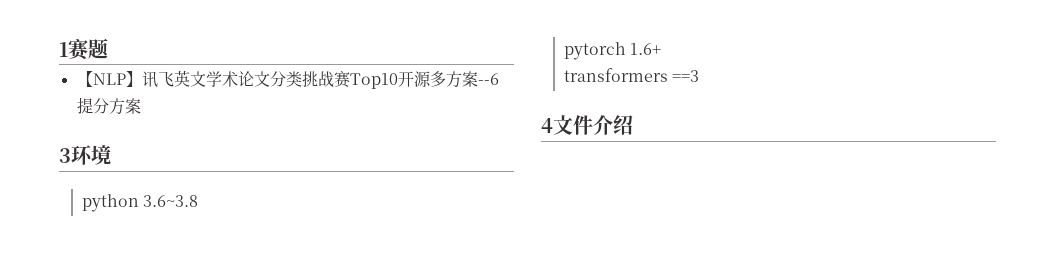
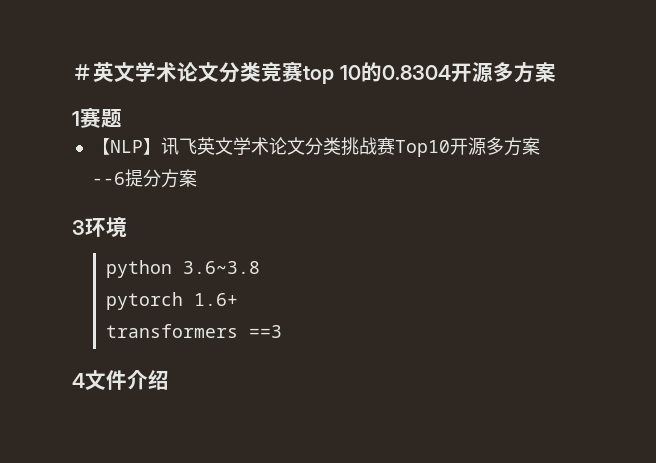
+ ＃英文学术论文分类竞赛top 10的0.8304开源多方案

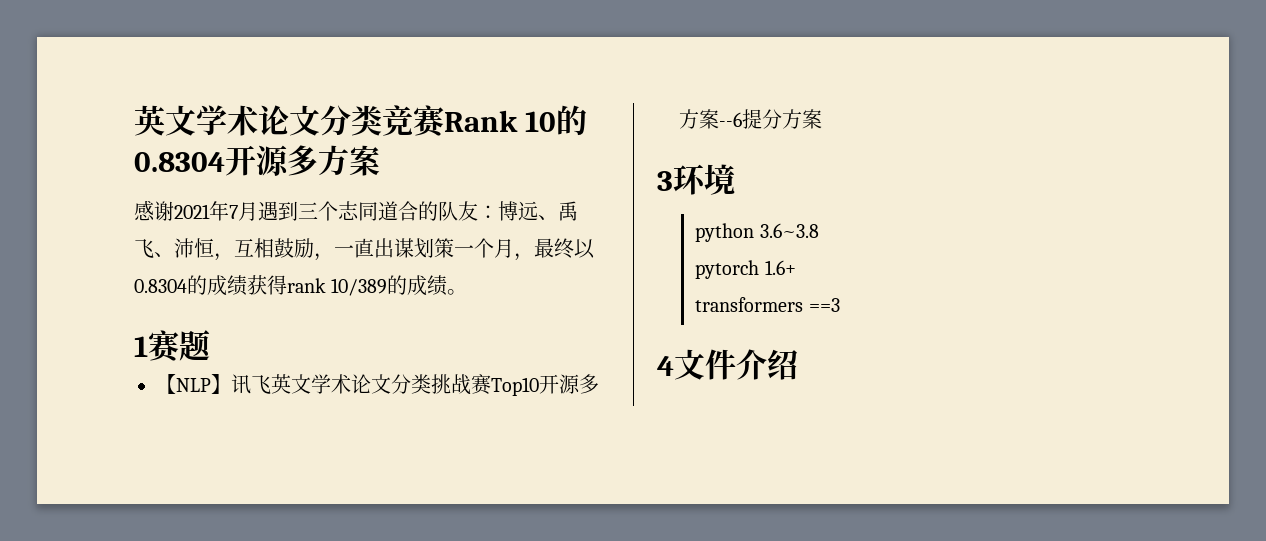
- ＃英文学术论文分类竞赛top 10的0.8304开源多方案
+ 英文学术论文分类竞赛Rank 10的0.8304开源多方案
+ 感谢2021年7月遇到三个志同道合的队友：博远、禹飞、沛恒，互相鼓励，一直出谋划策一个月，最终以0.8304的成绩获得rank 10/389的成绩。

